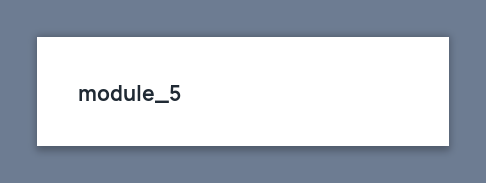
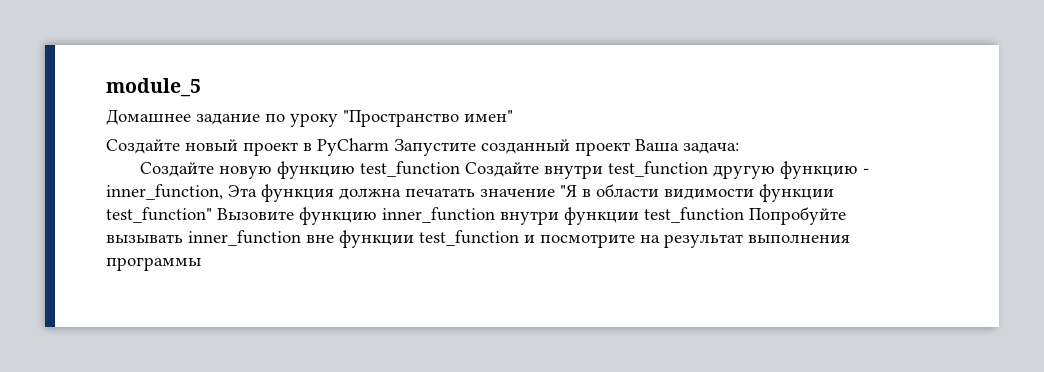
+ Домашнее задание по уроку "Пространство имен"
+ Создайте новый проект в PyCharm Запустите созданный проект Ваша задача:
+ Создайте новую функцию test_function Создайте внутри test_function другую функцию - inner_function, Эта функция должна печатать значение "Я в области видимости функции test_function" Вызовите функцию inner_function внутри функции test_function Попробуйте вызывать inner_function вне функции test_function и посмотрите на результат выполнения программы

